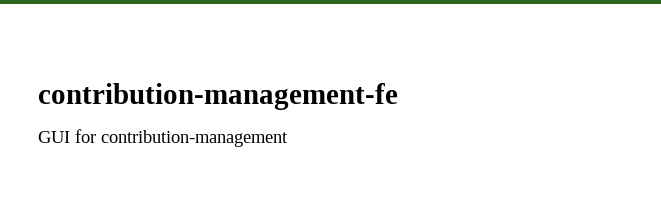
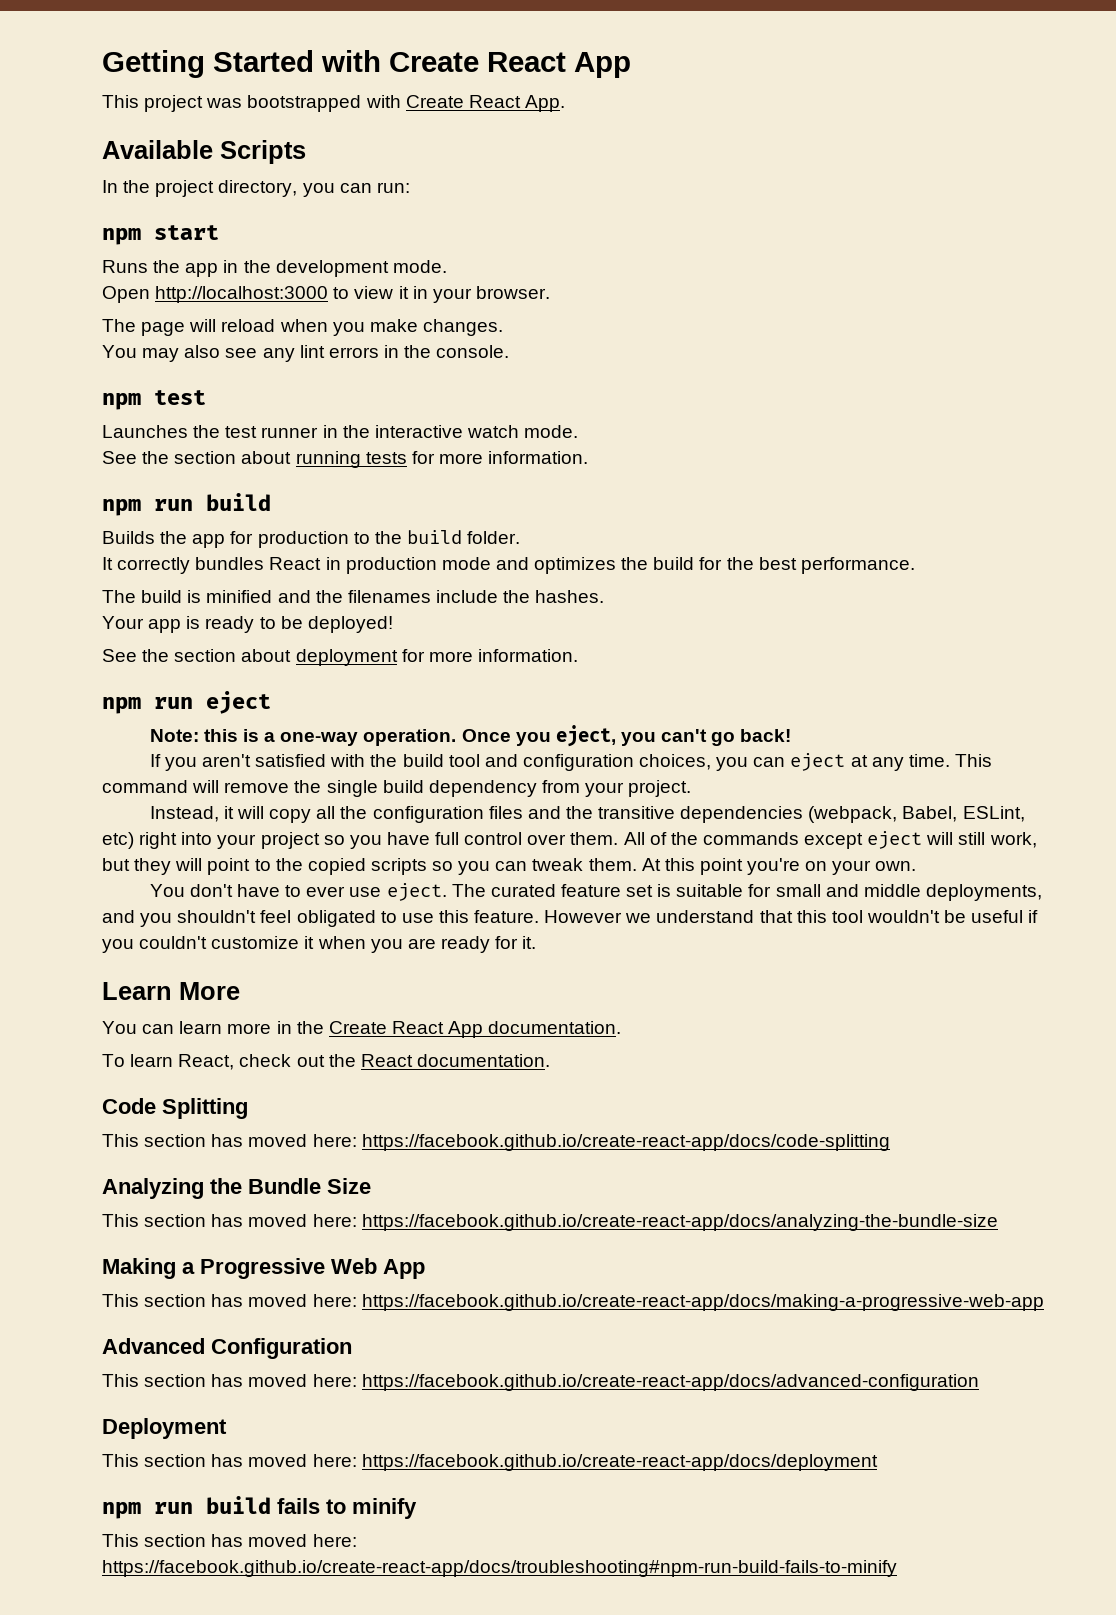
- contribution-management-fe
- GUI for contribution-management
+ Getting Started with Create React App
+ This project was bootstrapped with Create React App.
+ Available Scripts
+ In the project directory, you can run:
+ npm start
+ Runs the app in the development mode.
+ Open http://localhost:3000 to view it in your browser.
+ The page will reload when you make changes.
+ You may also see any lint errors in the console.
+ npm test
+ Launches the test runner in the interactive watch mode.
+ See the section about running tests for more information.
+ npm run build
+ Builds the app for production to the build folder.
+ It correctly bundles React in production mode and optimizes the build for the best performance.
+ The build is minified and the filenames include the hashes.
+ Your app is ready to be deployed!
+ See the section about deployment for more information.
+ npm run eject
+ Note: this is a one-way operation. Once you eject, you can't go back!
+ If you aren't satisfied with the build tool and configuration choices, you can eject at any time. This command will remove the single build dependency from your project.
+ Instead, it will copy all the configuration files and the transitive dependencies (webpack, Babel, ESLint, etc) right into your project so you have full control over them. All of the commands except eject will still work, but they will point to the copied scripts so you can tweak them. At this point you're on your own.
+ You don't have to ever use eject. The curated feature set is suitable for small and middle deployments, and you shouldn't feel obligated to use this feature. However we understand that this tool wouldn't be useful if you couldn't customize it when you are ready for it.
+ Learn More
+ You can learn more in the Create React App documentation.
+ To learn React, check out the React documentation.
+ Code Splitting
+ This section has moved here: https://facebook.github.io/create-react-app/docs/code-splitting
+ Analyzing the Bundle Size
+ This section has moved here: https://facebook.github.io/create-react-app/docs/analyzing-the-bundle-size
+ Making a Progressive Web App
+ This section has moved here: https://facebook.github.io/create-react-app/docs/making-a-progressive-web-app
+ Advanced Configuration
+ This section has moved here: https://facebook.github.io/create-react-app/docs/advanced-configuration
+ Deployment
+ This section has moved here: https://facebook.github.io/create-react-app/docs/deployment
+ npm run build fails to minify
+ This section has moved here: https://facebook.github.io/create-react-app/docs/troubleshooting#npm-run-build-fails-to-minify

